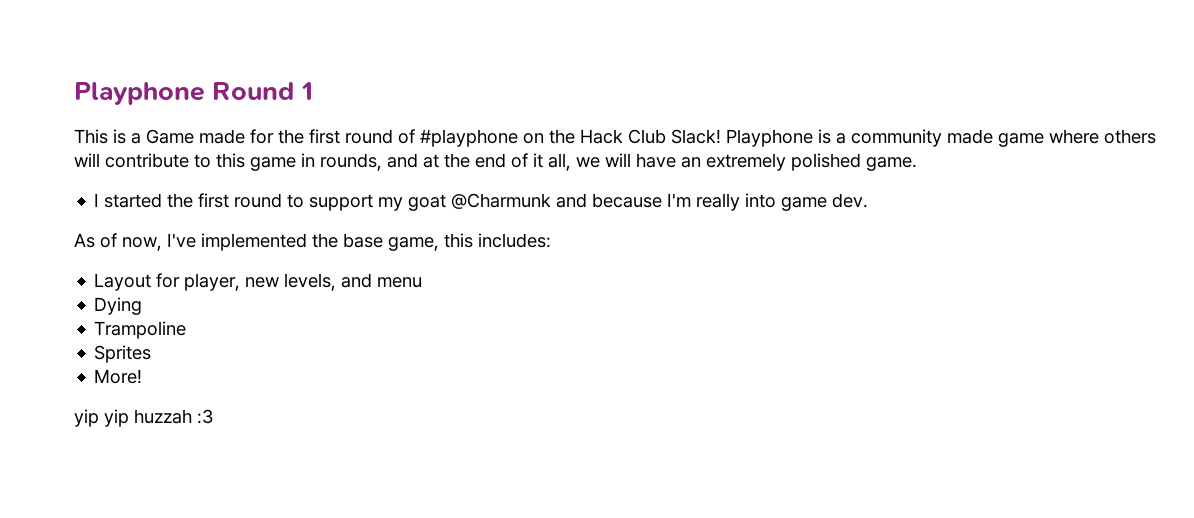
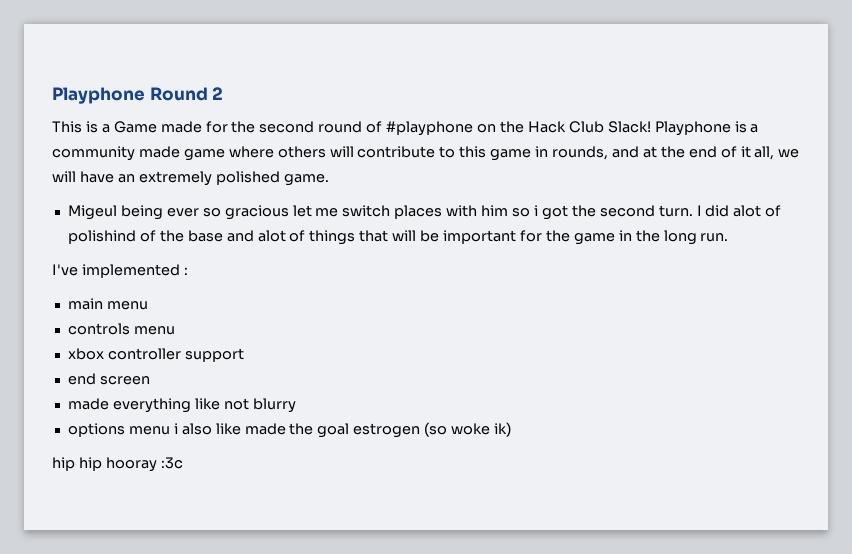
- Playphone Round 1
+ Playphone Round 2
- This is a Game made for the first round of #playphone on the Hack Club Slack!
+ This is a Game made for the second round of #playphone on the Hack Club Slack!
- I started the first round to support my goat @Charmunk and because I'm really into game dev.
- As of now, I've implemented the base game, this includes:
- Layout for player, new levels, and menu
- Dying
- Trampoline
- Sprites
- More!
- yip yip huzzah :3
+ Migeul being ever so gracious let me switch places with him so i got the second turn. I did alot of polishind of the base and alot of things that will be important for the game in the long run.
+ I've implemented :
+ main menu
+ controls menu
+ xbox controller support
+ end screen
+ made everything like not blurry
+ options menu i also like made the goal estrogen (so woke ik)
+ hip hip hooray :3c

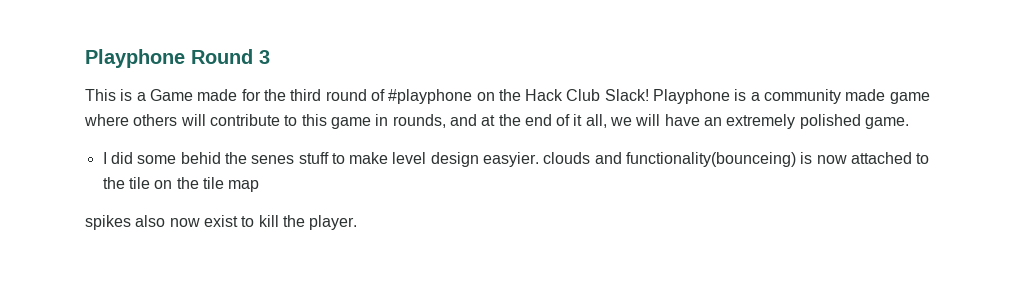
- Playphone Round 2
+ Playphone Round 3
- This is a Game made for the second round of #playphone on the Hack Club Slack!
+ This is a Game made for the third round of #playphone on the Hack Club Slack!
- Migeul being ever so gracious let me switch places with him so i got the second turn. I did alot of polishind of the base and alot of things that will be important for the game in the long run.
- I've implemented :
- main menu
- controls menu
- xbox controller support
- end screen
- made everything like not blurry
- options menu i also like made the goal estrogen (so woke ik)
- hip hip hooray :3c
+ I did some behid the senes stuff to make level design easyier. clouds and functionality(bounceing) is now attached to the tile on the tile map
+ spikes also now exist to kill the player.

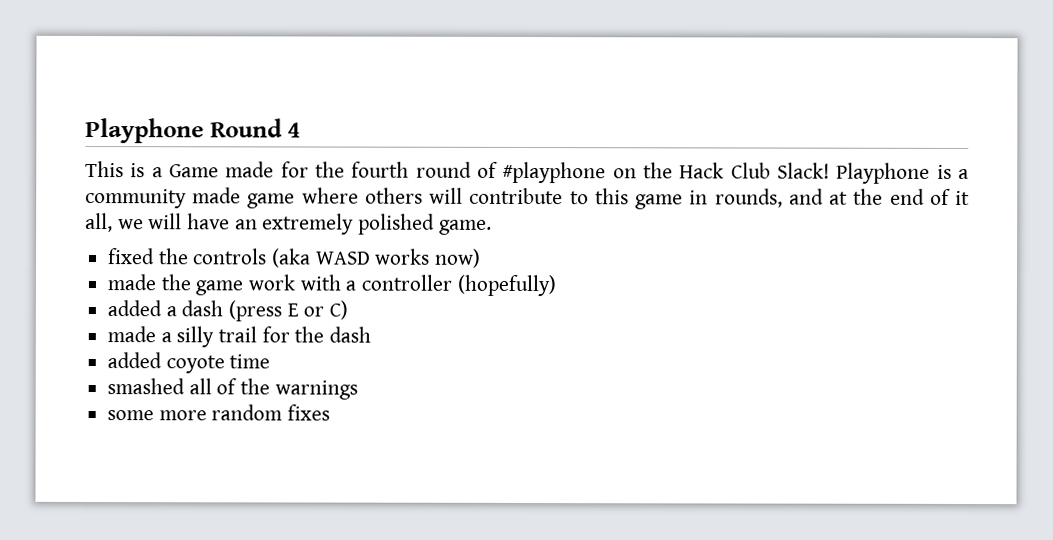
- Playphone Round 3
+ Playphone Round 4
- This is a Game made for the third round of #playphone on the Hack Club Slack!
+ This is a Game made for the fourth round of #playphone on the Hack Club Slack!
- I did some behid the senes stuff to make level design easyier. clouds and functionality(bounceing) is now attached to the tile on the tile map
- spikes also now exist to kill the player.
+ fixed the controls (aka WASD works now)
+ made the game work with a controller (hopefully)
+ added a dash (press E or C)
+ made a silly trail for the dash
+ added coyote time
+ smashed all of the warnings
+ some more random fixes

